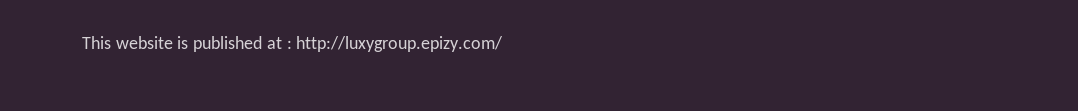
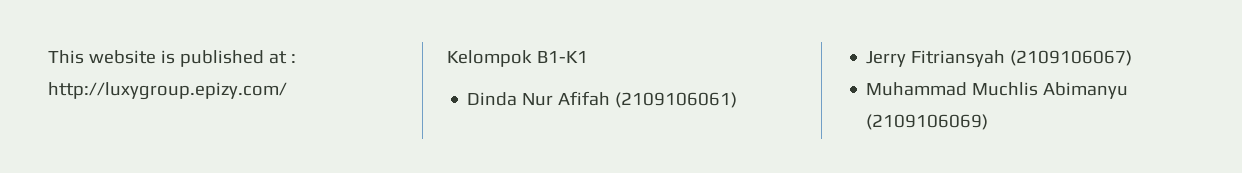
+ Kelompok B1-K1
+ Dinda Nur Afifah (2109106061)
+ Jerry Fitriansyah (2109106067)
+ Muhammad Muchlis Abimanyu (2109106069)

